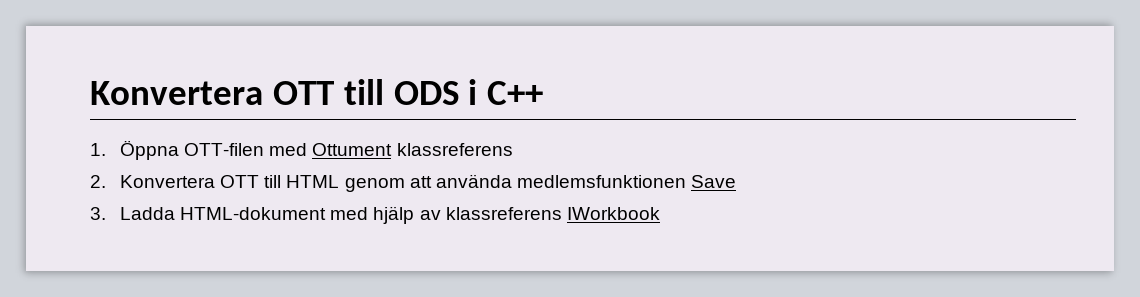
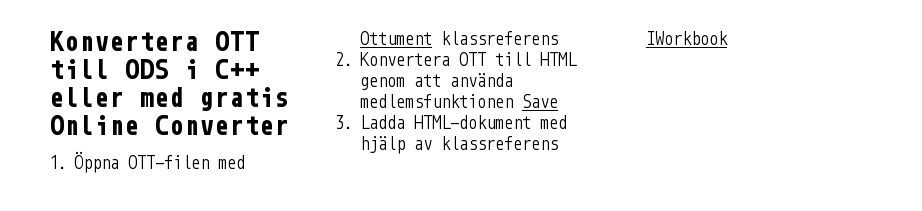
- Konvertera OTT till ODS i C++
+ Konvertera OTT till ODS i C++ eller med gratis Online Converter

